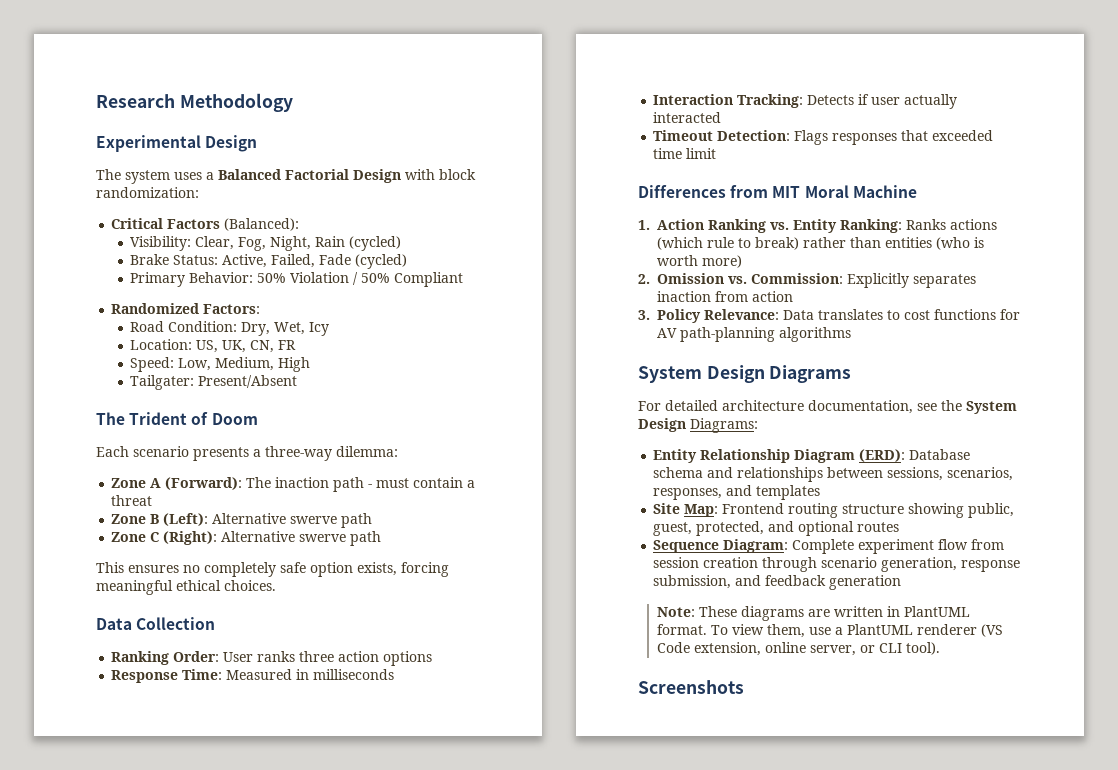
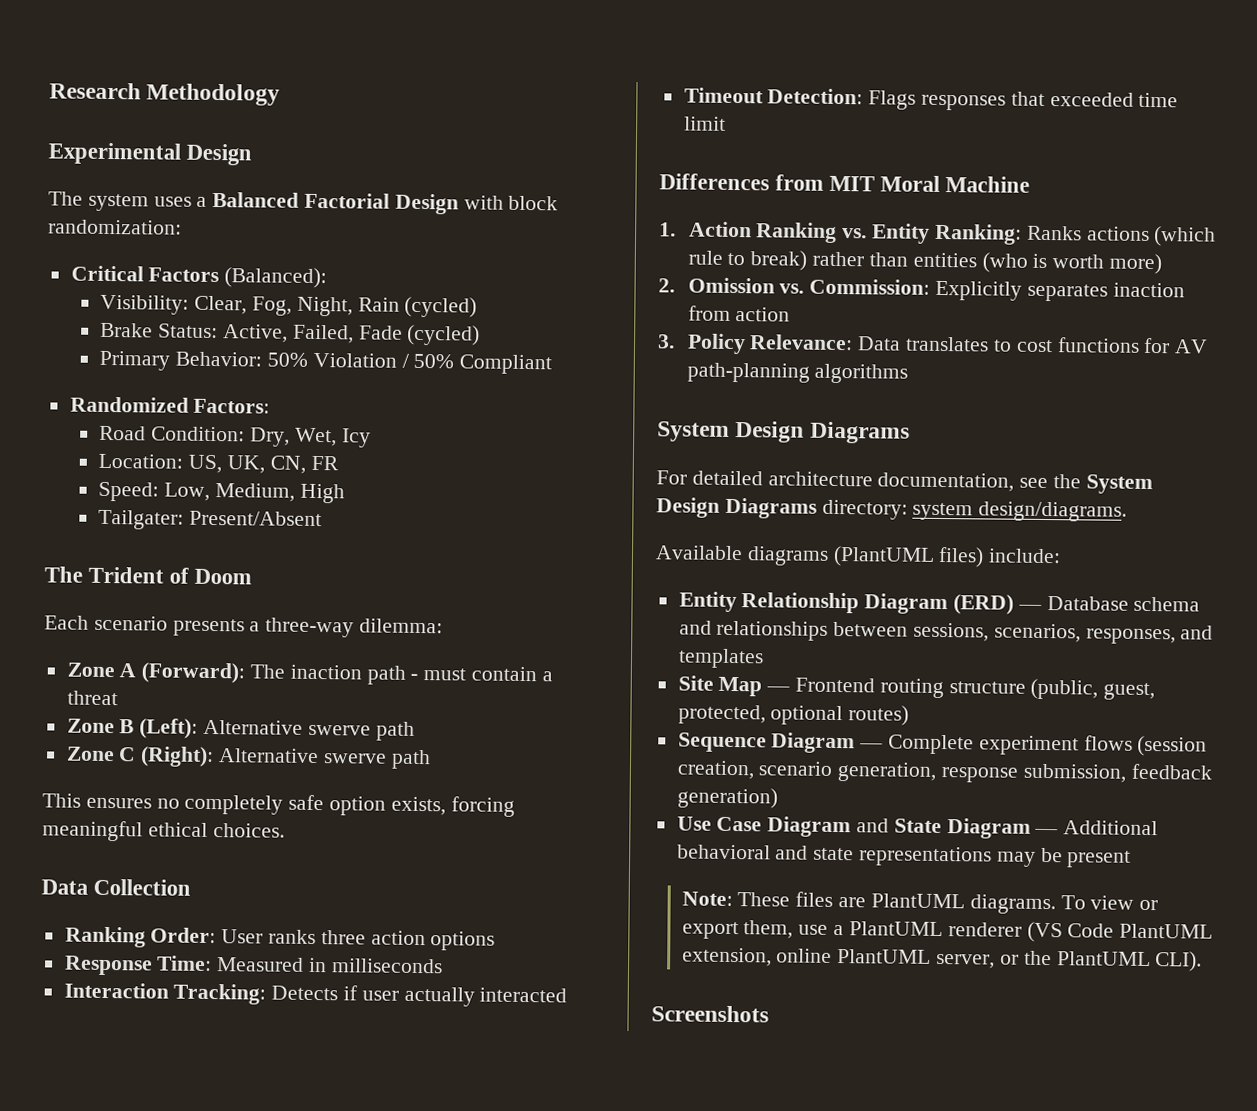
- For detailed architecture documentation, see the System Design Diagrams:
+ For detailed architecture documentation, see the System Design Diagrams directory: system design/diagrams.
+ Available diagrams (PlantUML files) include:
- Entity Relationship Diagram (ERD): Database schema and relationships between sessions, scenarios, responses, and templates
+ Entity Relationship Diagram (ERD) — Database schema and relationships between sessions, scenarios, responses, and templates
- Site Map: Frontend routing structure showing public, guest, protected, and optional routes
- Sequence Diagram: Complete experiment flow from session creation through scenario generation, response submission, and feedback generation
- Note: These diagrams are written in PlantUML format. To view them, use a PlantUML renderer (VS Code extension, online server, or CLI tool).
+ Site Map — Frontend routing structure (public, guest, protected, optional routes)
+ Sequence Diagram — Complete experiment flows (session creation, scenario generation, response submission, feedback generation)
+ Use Case Diagram and State Diagram — Additional behavioral and state representations may be present
+ Note: These files are PlantUML diagrams. To view or export them, use a PlantUML renderer (VS Code PlantUML extension, online PlantUML server, or the PlantUML CLI).

